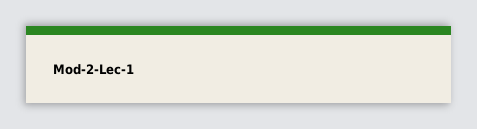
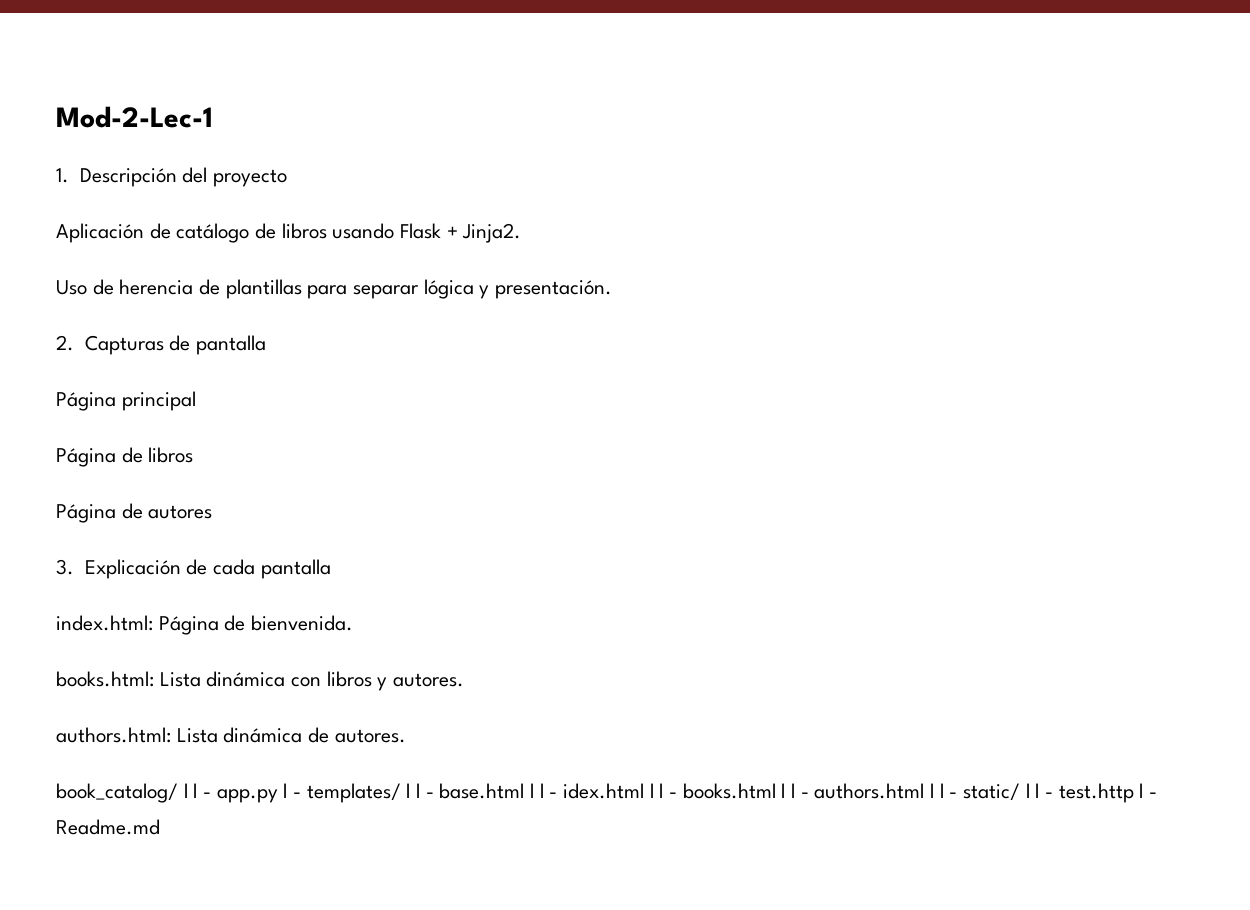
+ 1. Descripción del proyecto
+ Aplicación de catálogo de libros usando Flask + Jinja2.
+ Uso de herencia de plantillas para separar lógica y presentación.
+ 2. Capturas de pantalla
+ Página principal
+ Página de libros
+ Página de autores
+ 3. Explicación de cada pantalla
+ index.html: Página de bienvenida.
+ books.html: Lista dinámica con libros y autores.
+ authors.html: Lista dinámica de autores.
+ book_catalog/ l l - app.py l - templates/ l l - base.html l l - idex.html l l - books.html l l - authors.html l l - static/ l l - test.http l - Readme.md

